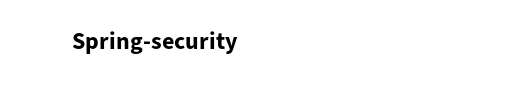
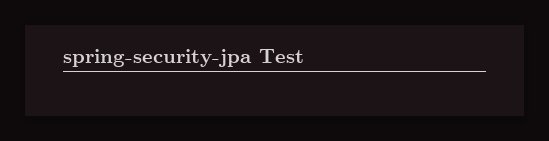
- Spring-security
+ spring-security-jpa Test

